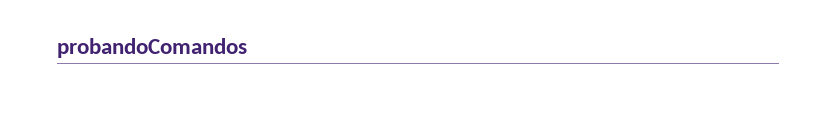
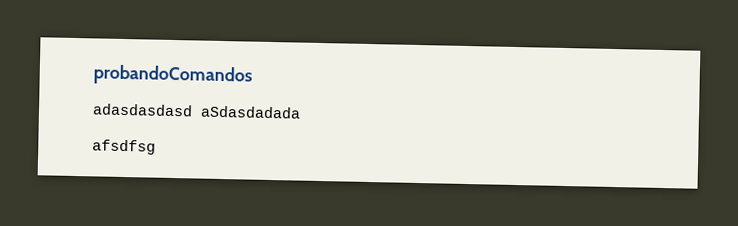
+ adasdasdasd aSdasdadada
+ afsdfsg

